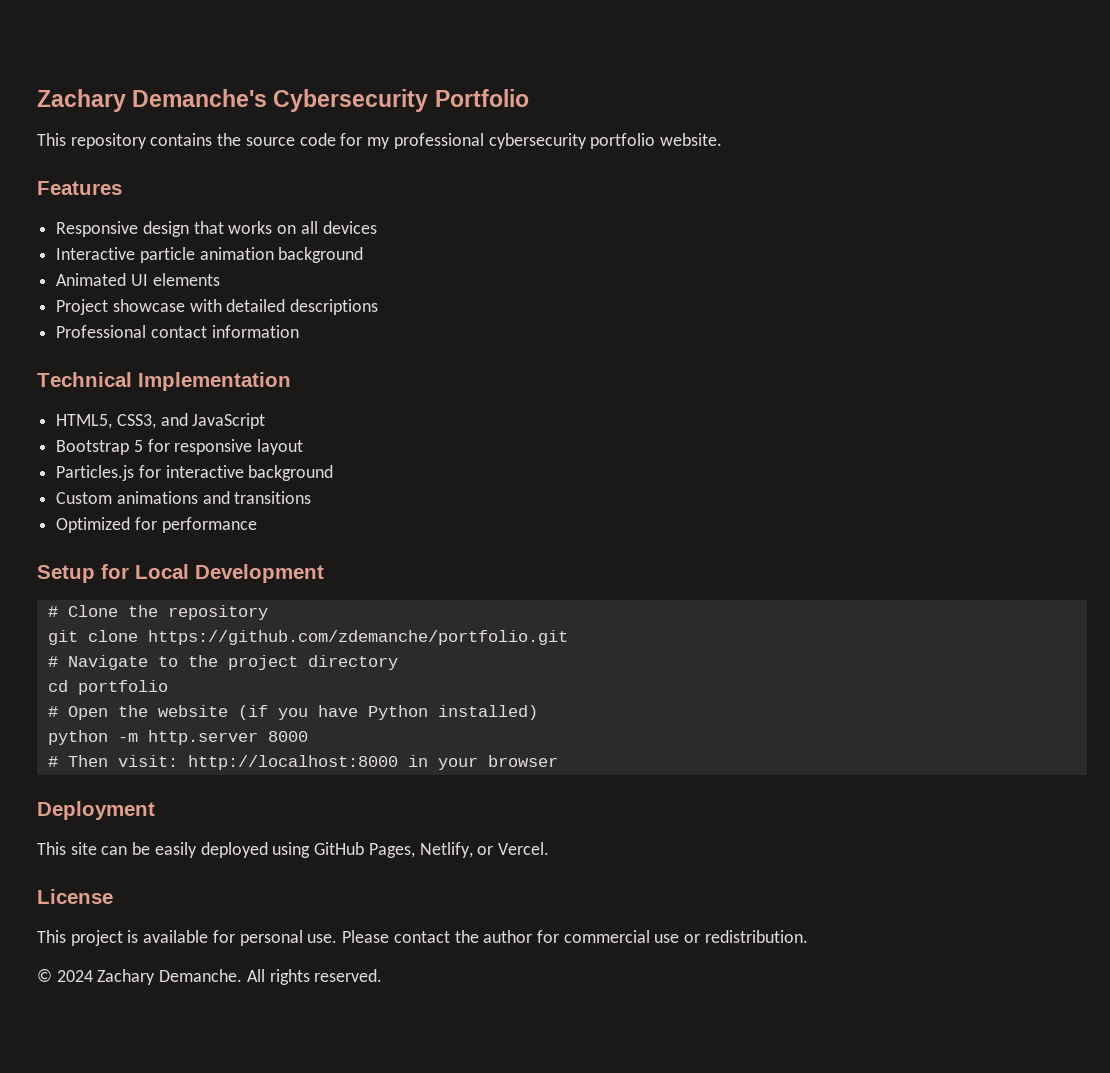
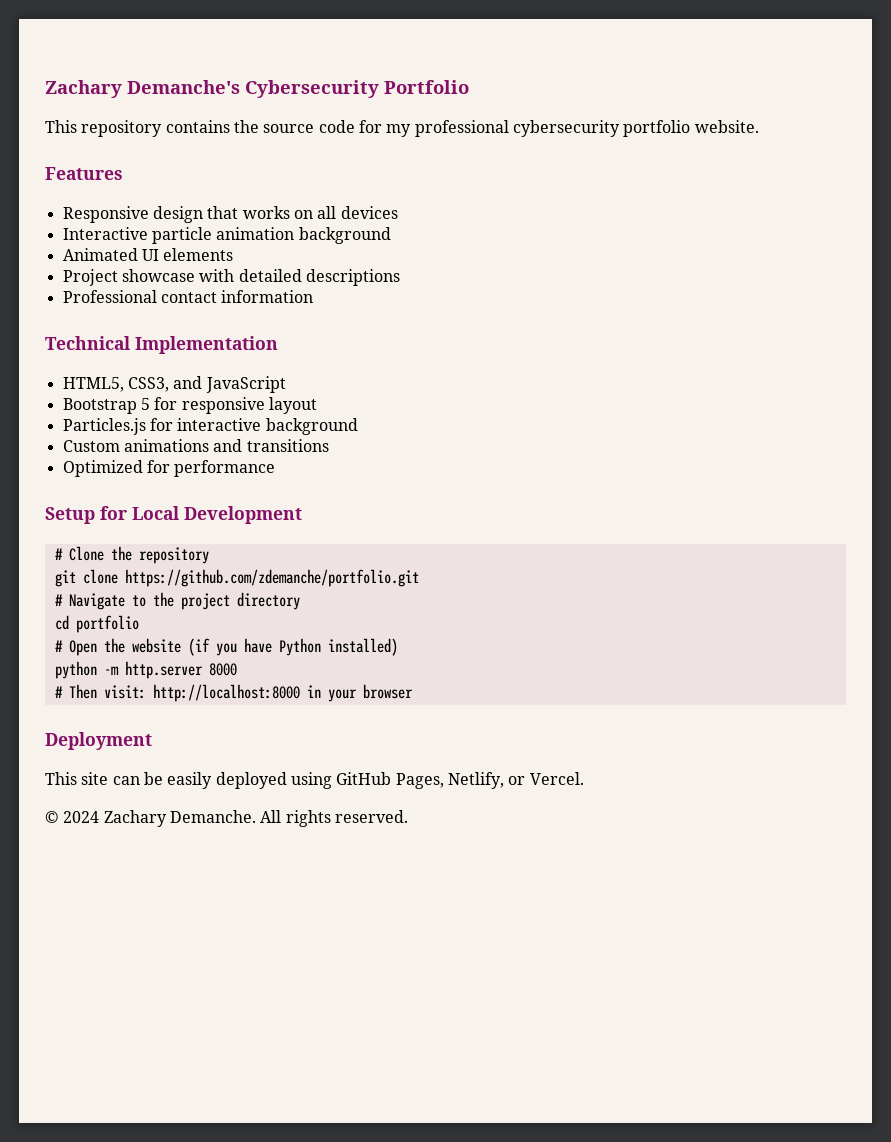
- License
- This project is available for personal use. Please contact the author for commercial use or redistribution.

